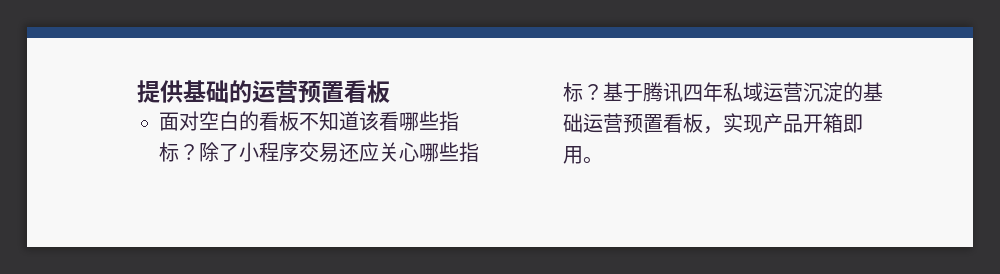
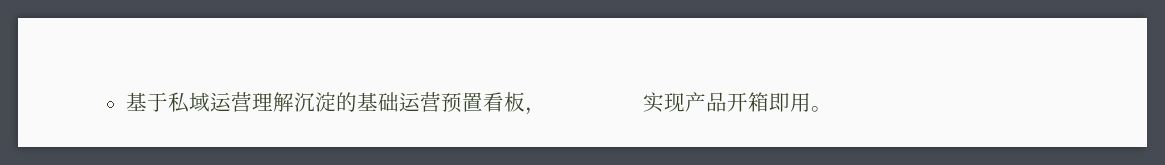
- 提供基础的运营预置看板
- 面对空白的看板不知道该看哪些指标？除了小程序交易还应关心哪些指标？基于腾讯四年私域运营沉淀的基础运营预置看板，实现产品开箱即用。
+ 基于私域运营理解沉淀的基础运营预置看板，实现产品开箱即用。

